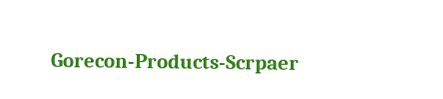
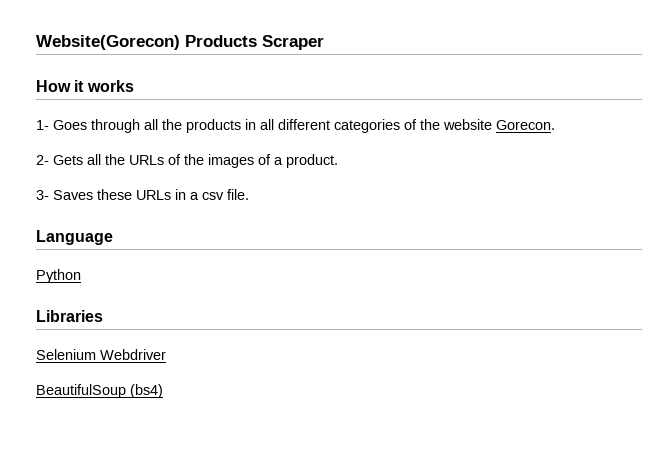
- Gorecon-Products-Scrpaer
+ Website(Gorecon) Products Scraper
+ How it works
+ 1- Goes through all the products in all different categories of the website Gorecon.
+ 2- Gets all the URLs of the images of a product.
+ 3- Saves these URLs in a csv file.
+ Language
+ Python
+ Libraries
+ Selenium Webdriver
+ BeautifulSoup (bs4)

